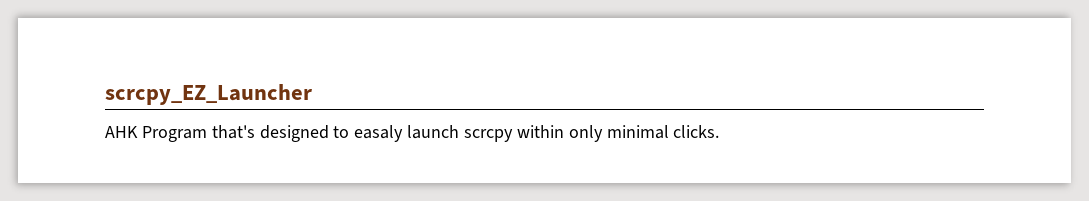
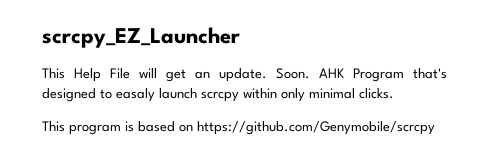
+ This Help File will get an update. Soon.
+ This program is based on https://github.com/Genymobile/scrcpy

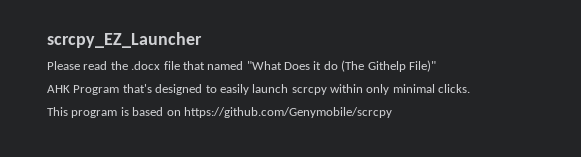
- This Help File will get an update. Soon. AHK Program that's designed to easaly launch scrcpy within only minimal clicks.
+ Please read the .docx file that named "What Does it do (The Githelp File)"
+ AHK Program that's designed to easily launch scrcpy within only minimal clicks.

